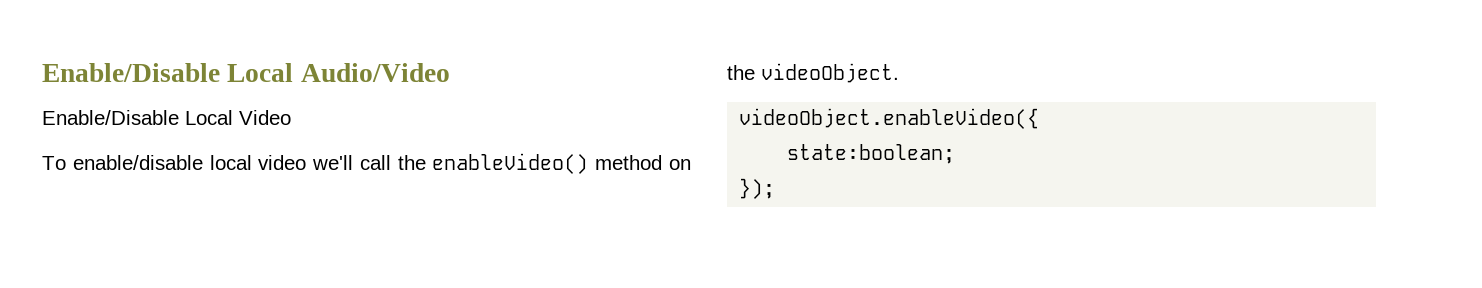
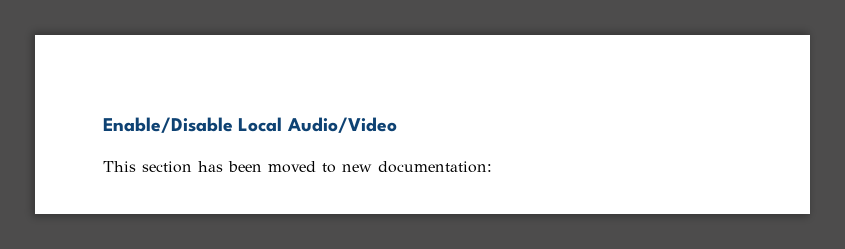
- Enable/Disable Local Video
- To enable/disable local video we'll call the enableVideo() method on the videoObject.
- videoObject.enableVideo({
- state:boolean;
- });
+ This section has been moved to new documentation:

